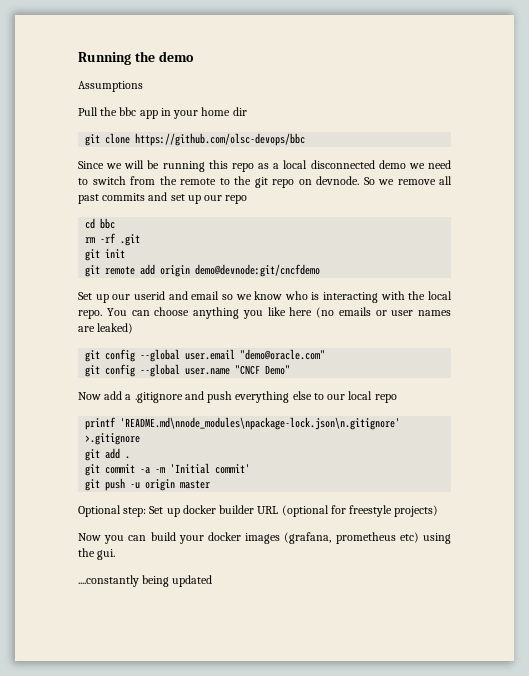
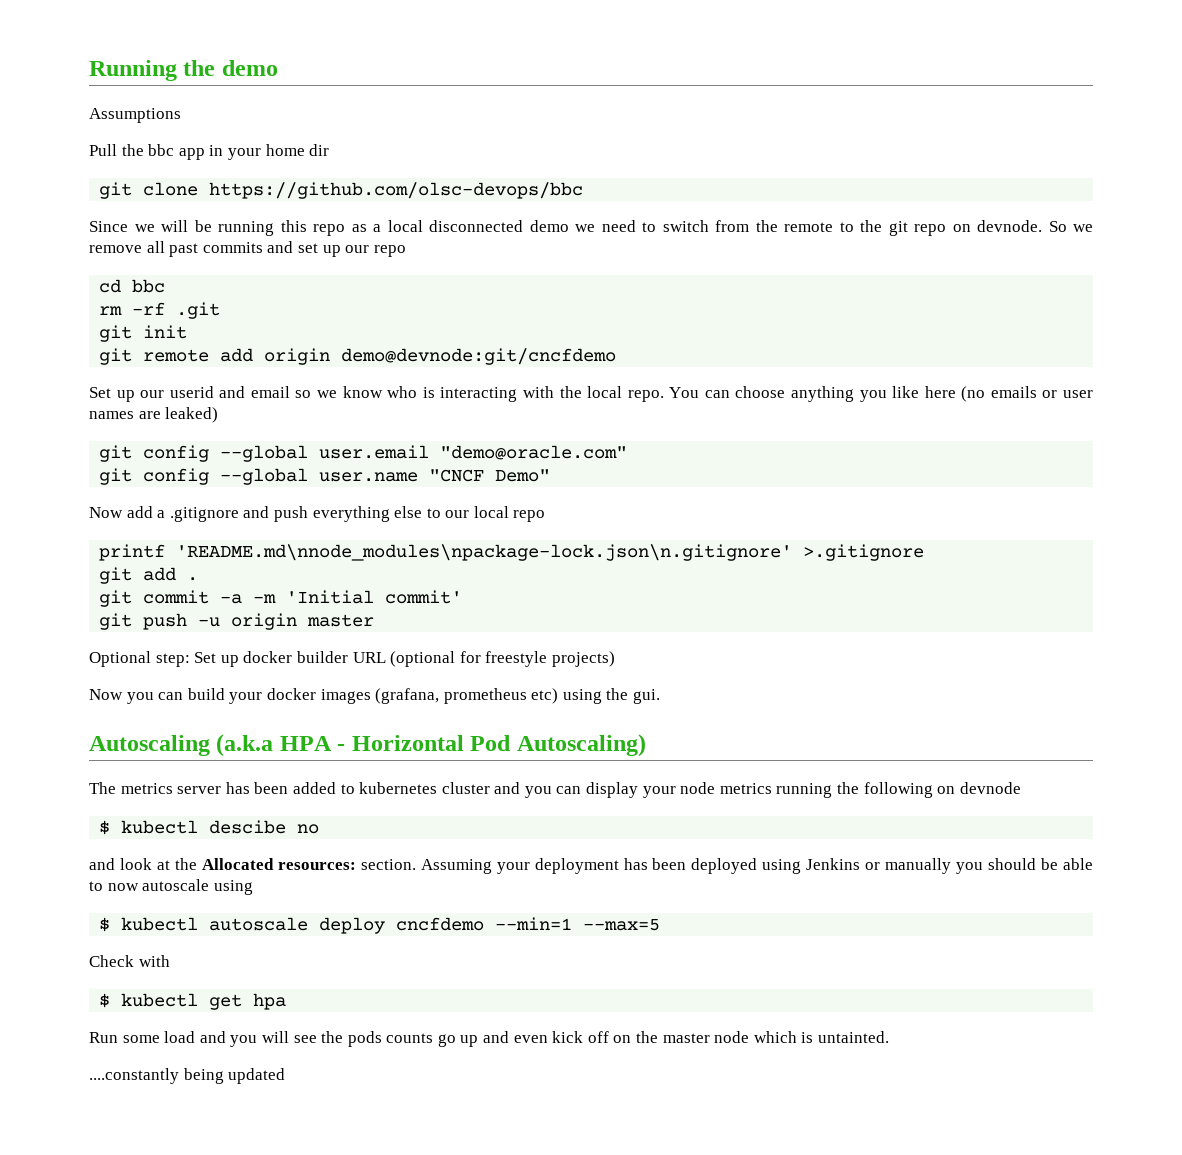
+ Autoscaling (a.k.a HPA - Horizontal Pod Autoscaling)
+ The metrics server has been added to kubernetes cluster and you can display your node metrics running the following on devnode
+ $ kubectl descibe no
+ and look at the Allocated resources: section. Assuming your deployment has been deployed using Jenkins or manually you should be able to now autoscale using
+ $ kubectl autoscale deploy cncfdemo --min=1 --max=5
+ Check with
+ $ kubectl get hpa
+ Run some load and you will see the pods counts go up and even kick off on the master node which is untainted.

